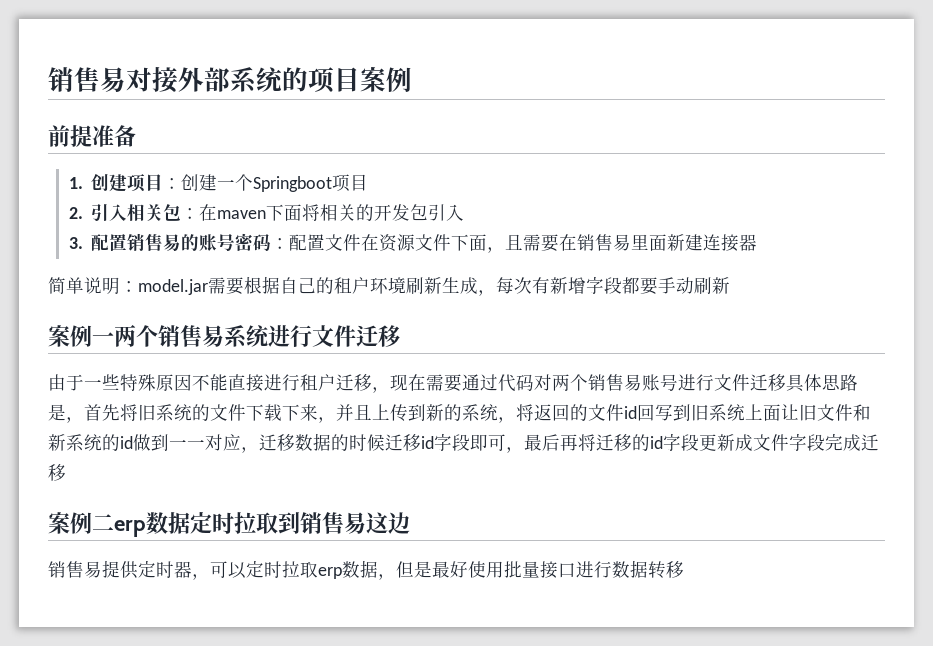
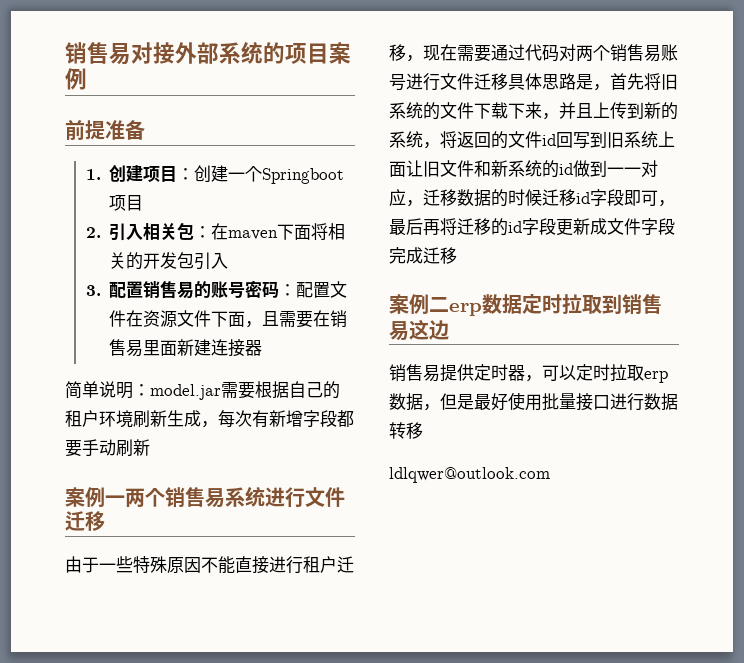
+ ldlqwer@outlook.com

